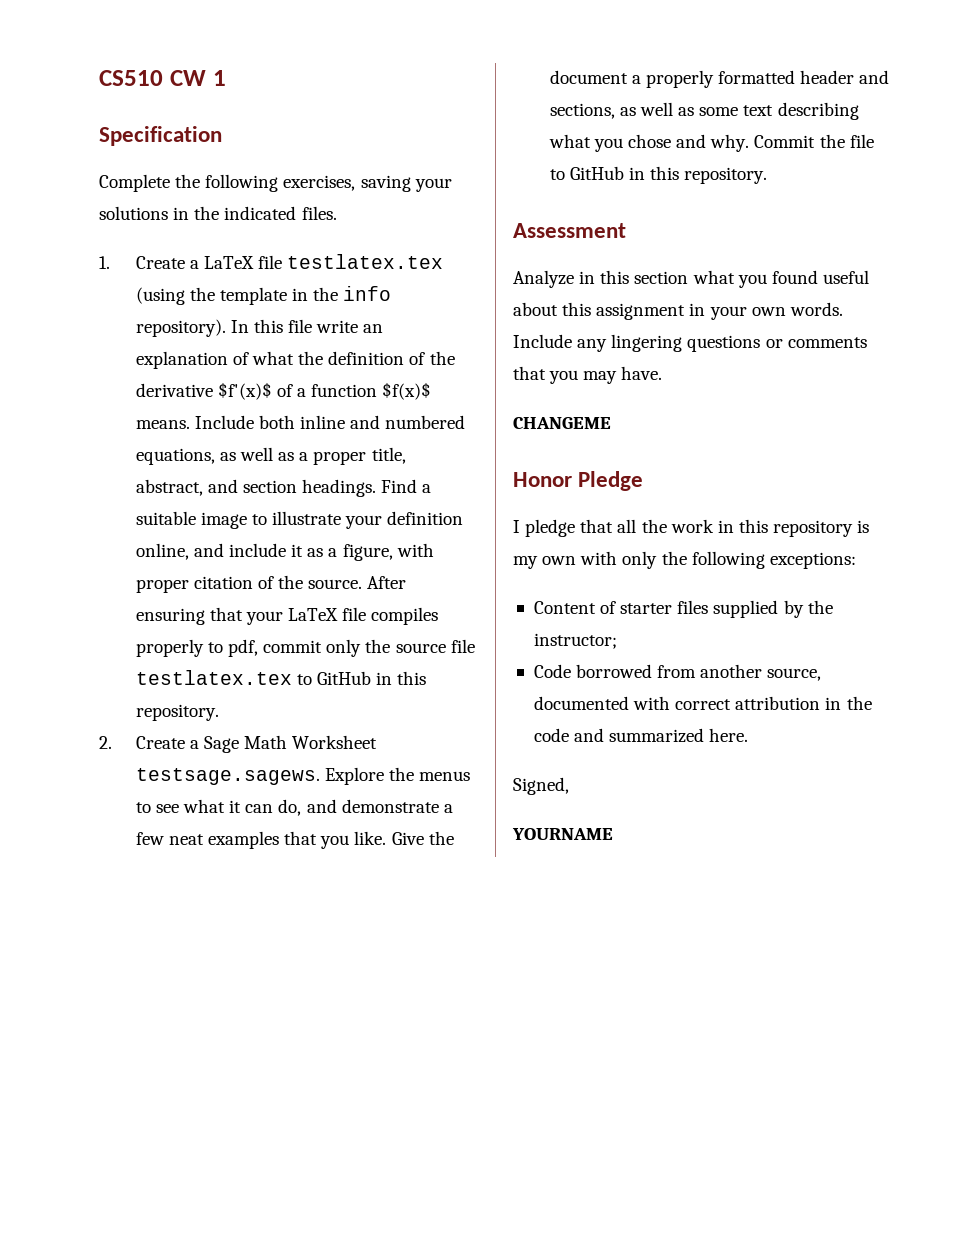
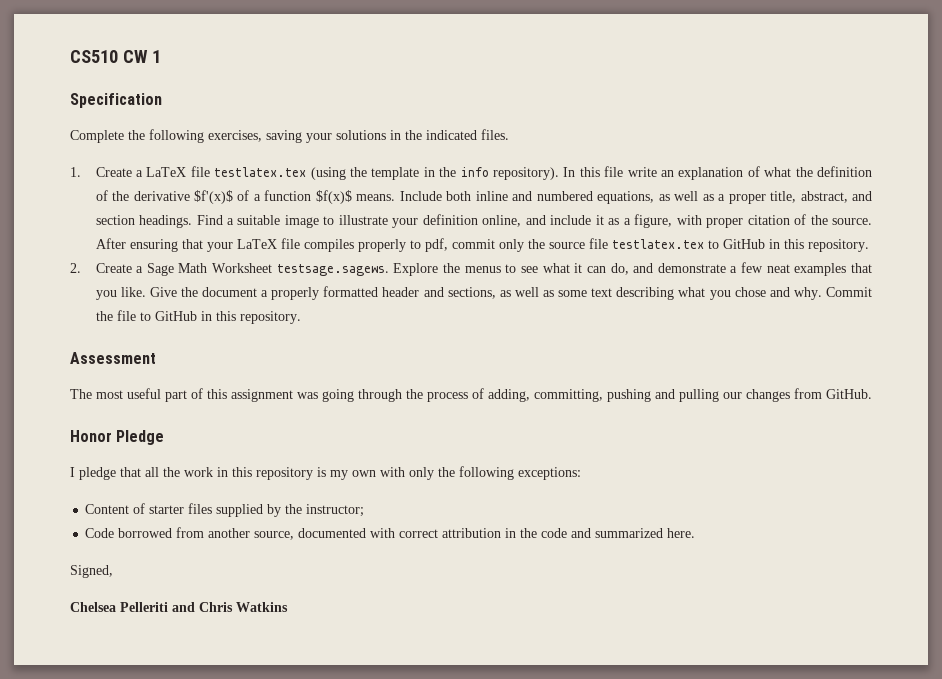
- Analyze in this section what you found useful about this assignment in your own words. Include any lingering questions or comments that you may have.
- CHANGEME
+ The most useful part of this assignment was going through the process of adding, committing, pushing and pulling our changes from GitHub.
- YOURNAME
+ Chelsea Pelleriti and Chris Watkins

